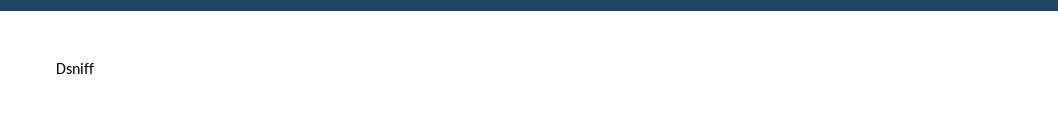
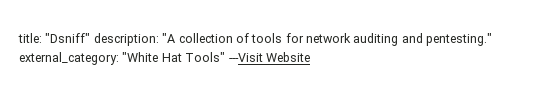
- Dsniff
+ title: "Dsniff" description: "A collection of tools for network auditing and pentesting." external_category: "White Hat Tools" ---Visit Website

